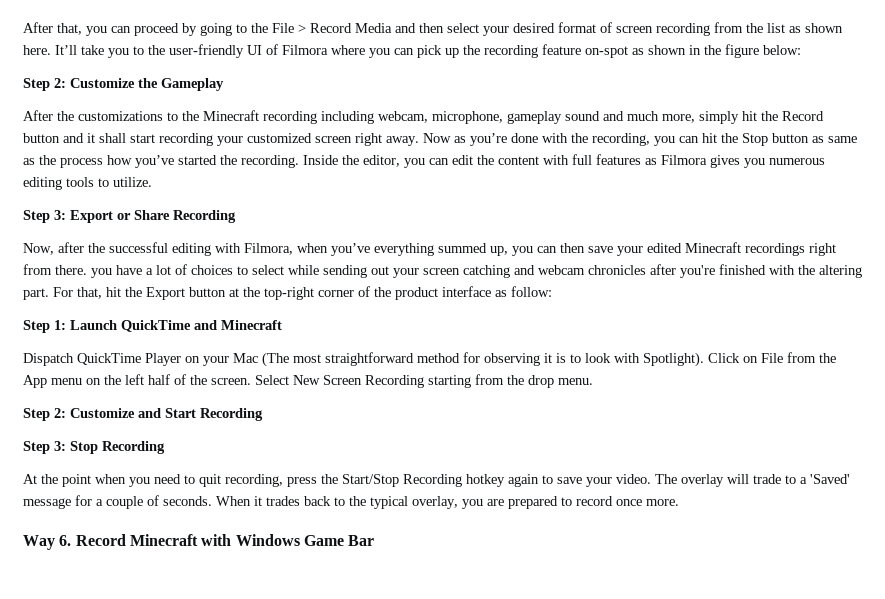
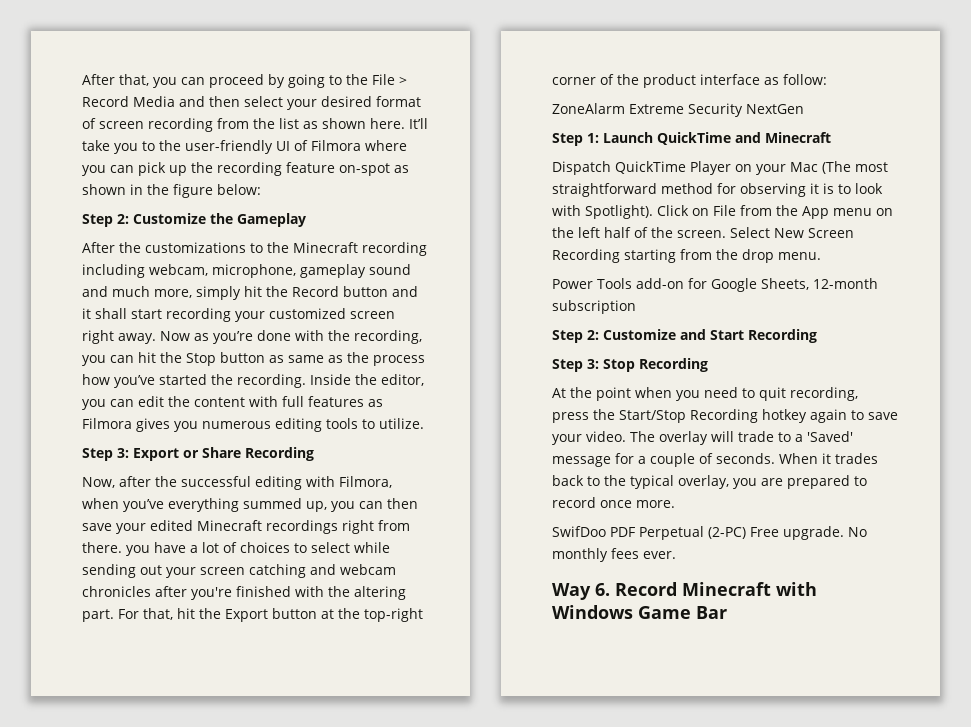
+ ZoneAlarm Extreme Security NextGen
+ Power Tools add-on for Google Sheets, 12-month subscription
+ SwifDoo PDF Perpetual (2-PC) Free upgrade. No monthly fees ever.

